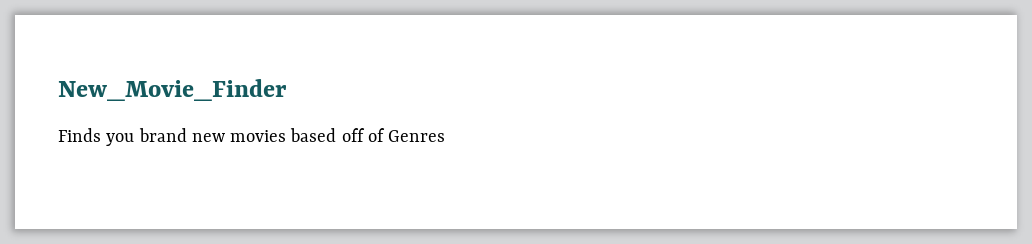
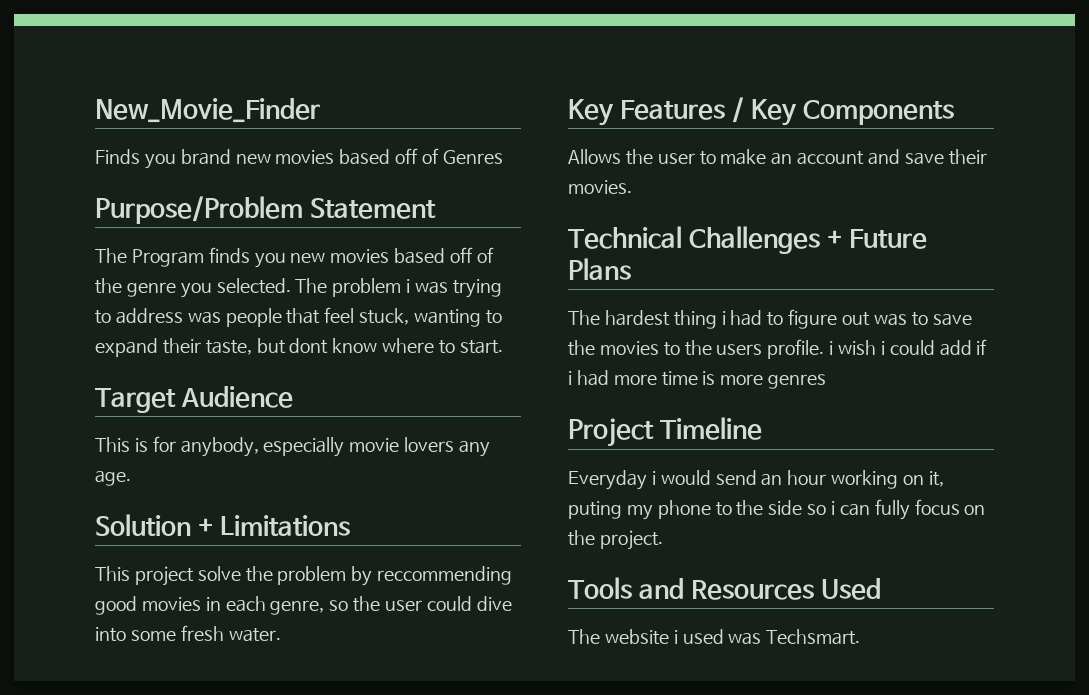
+ Purpose/Problem Statement
+ The Program finds you new movies based off of the genre you selected. The problem i was trying to address was people that feel stuck, wanting to expand their taste, but dont know where to start.
+ Target Audience
+ This is for anybody, especially movie lovers any age.
+ Solution + Limitations
+ This project solve the problem by reccommending good movies in each genre, so the user could dive into some fresh water.
+ Key Features / Key Components
+ Allows the user to make an account and save their movies.
+ Technical Challenges + Future Plans
+ The hardest thing i had to figure out was to save the movies to the users profile. i wish i could add if i had more time is more genres
+ Project Timeline
+ Everyday i would send an hour working on it, puting my phone to the side so i can fully focus on the project.
+ Tools and Resources Used
+ The website i used was Techsmart.

